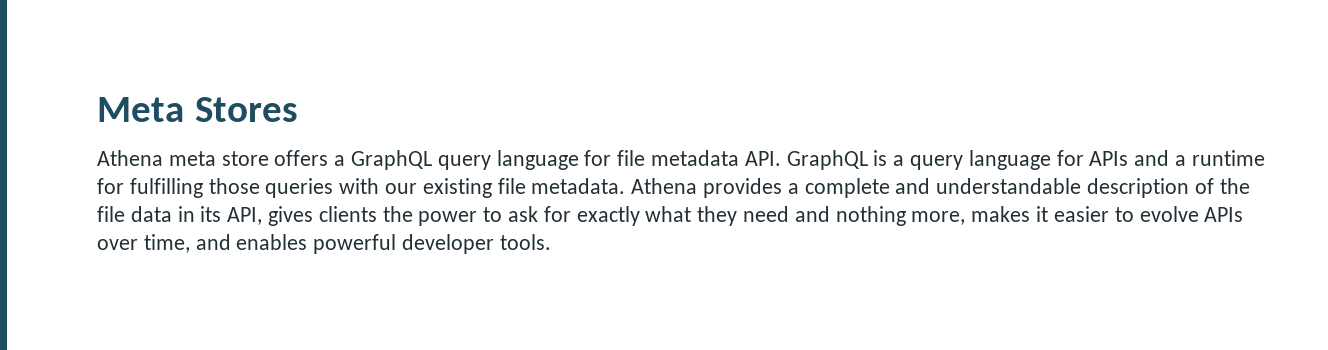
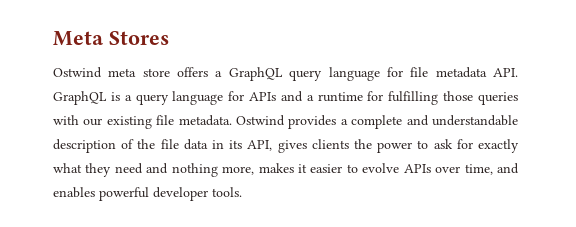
- Athena meta store offers a GraphQL query language for file metadata API. GraphQL is a query language for APIs and a runtime for fulfilling those queries with our existing file metadata.
+ Ostwind meta store offers a GraphQL query language for file metadata API. GraphQL is a query language for APIs and a runtime for fulfilling those queries with our existing file metadata.
- Athena provides a complete and understandable description of the file data in its API, gives clients the power to ask for exactly what they need and nothing more, makes it easier to evolve APIs over time, and enables powerful developer tools.
+ Ostwind provides a complete and understandable description of the file data in its API, gives clients the power to ask for exactly what they need and nothing more, makes it easier to evolve APIs over time, and enables powerful developer tools.

